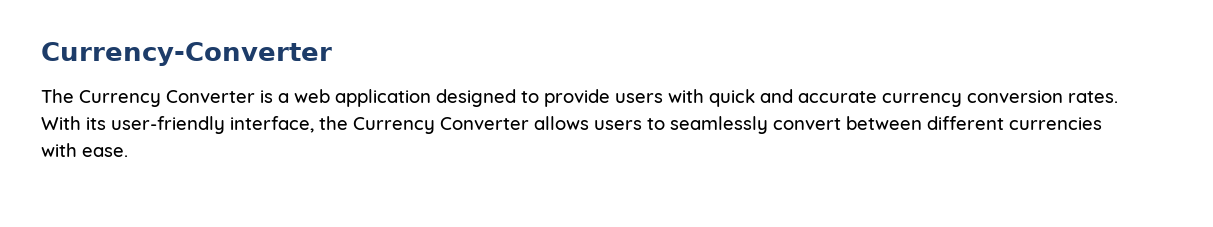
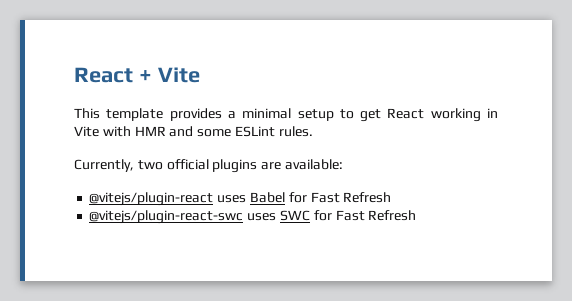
- Currency-Converter
- The Currency Converter is a web application designed to provide users with quick and accurate currency conversion rates. With its user-friendly interface, the Currency Converter allows users to seamlessly convert between different currencies with ease.
+ React + Vite
+ This template provides a minimal setup to get React working in Vite with HMR and some ESLint rules.
+ Currently, two official plugins are available:
+ @vitejs/plugin-react uses Babel for Fast Refresh
+ @vitejs/plugin-react-swc uses SWC for Fast Refresh

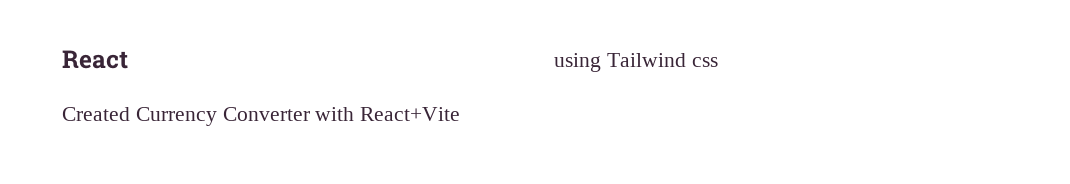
- React + Vite
- This template provides a minimal setup to get React working in Vite with HMR and some ESLint rules.
- Currently, two official plugins are available:
- @vitejs/plugin-react uses Babel for Fast Refresh
- @vitejs/plugin-react-swc uses SWC for Fast Refresh
+ React
+ Created Currency Converter with React+Vite using Tailwind css

